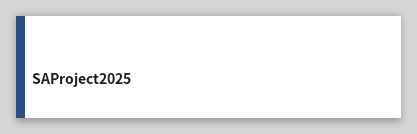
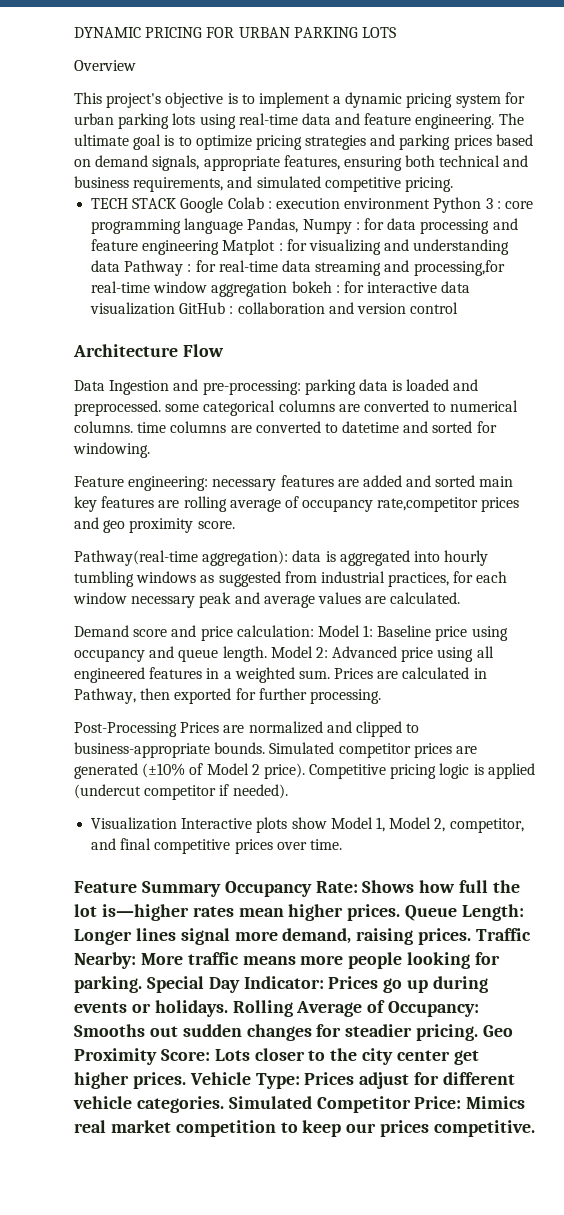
- SAProject2025
+ DYNAMIC PRICING FOR URBAN PARKING LOTS
+ Overview
+ This project's objective is to implement a dynamic pricing system for urban parking lots using real-time data and feature engineering. The ultimate goal is to optimize pricing strategies and parking prices based on demand signals, appropriate features, ensuring both technical and business requirements, and simulated competitive pricing.
+ TECH STACK Google Colab : execution environment Python 3 : core programming language Pandas, Numpy : for data processing and feature engineering Matplot : for visualizing and understanding data Pathway : for real-time data streaming and processing,for real-time window aggregation bokeh : for interactive data visualization GitHub : collaboration and version control
+ Architecture Flow
+ Data Ingestion and pre-processing: parking data is loaded and preprocessed. some categorical columns are converted to numerical columns. time columns are converted to datetime and sorted for windowing.
+ Feature engineering: necessary features are added and sorted main key features are rolling average of occupancy rate,competitor prices and geo proximity score.
+ Pathway(real-time aggregation): data is aggregated into hourly tumbling windows as suggested from industrial practices, for each window necessary peak and average values are calculated.
+ Demand score and price calculation: Model 1: Baseline price using occupancy and queue length. Model 2: Advanced price using all engineered features in a weighted sum. Prices are calculated in Pathway, then exported for further processing.
+ Post-Processing Prices are normalized and clipped to business-appropriate bounds. Simulated competitor prices are generated (±10% of Model 2 price). Competitive pricing logic is applied (undercut competitor if needed).
+ Visualization Interactive plots show Model 1, Model 2, competitor, and final competitive prices over time.
+ Feature Summary Occupancy Rate: Shows how full the lot is—higher rates mean higher prices. Queue Length: Longer lines signal more demand, raising prices. Traffic Nearby: More traffic means more people looking for parking. Special Day Indicator: Prices go up during events or holidays. Rolling Average of Occupancy: Smooths out sudden changes for steadier pricing. Geo Proximity Score: Lots closer to the city center get higher prices. Vehicle Type: Prices adjust for different vehicle categories. Simulated Competitor Price: Mimics real market competition to keep our prices competitive.

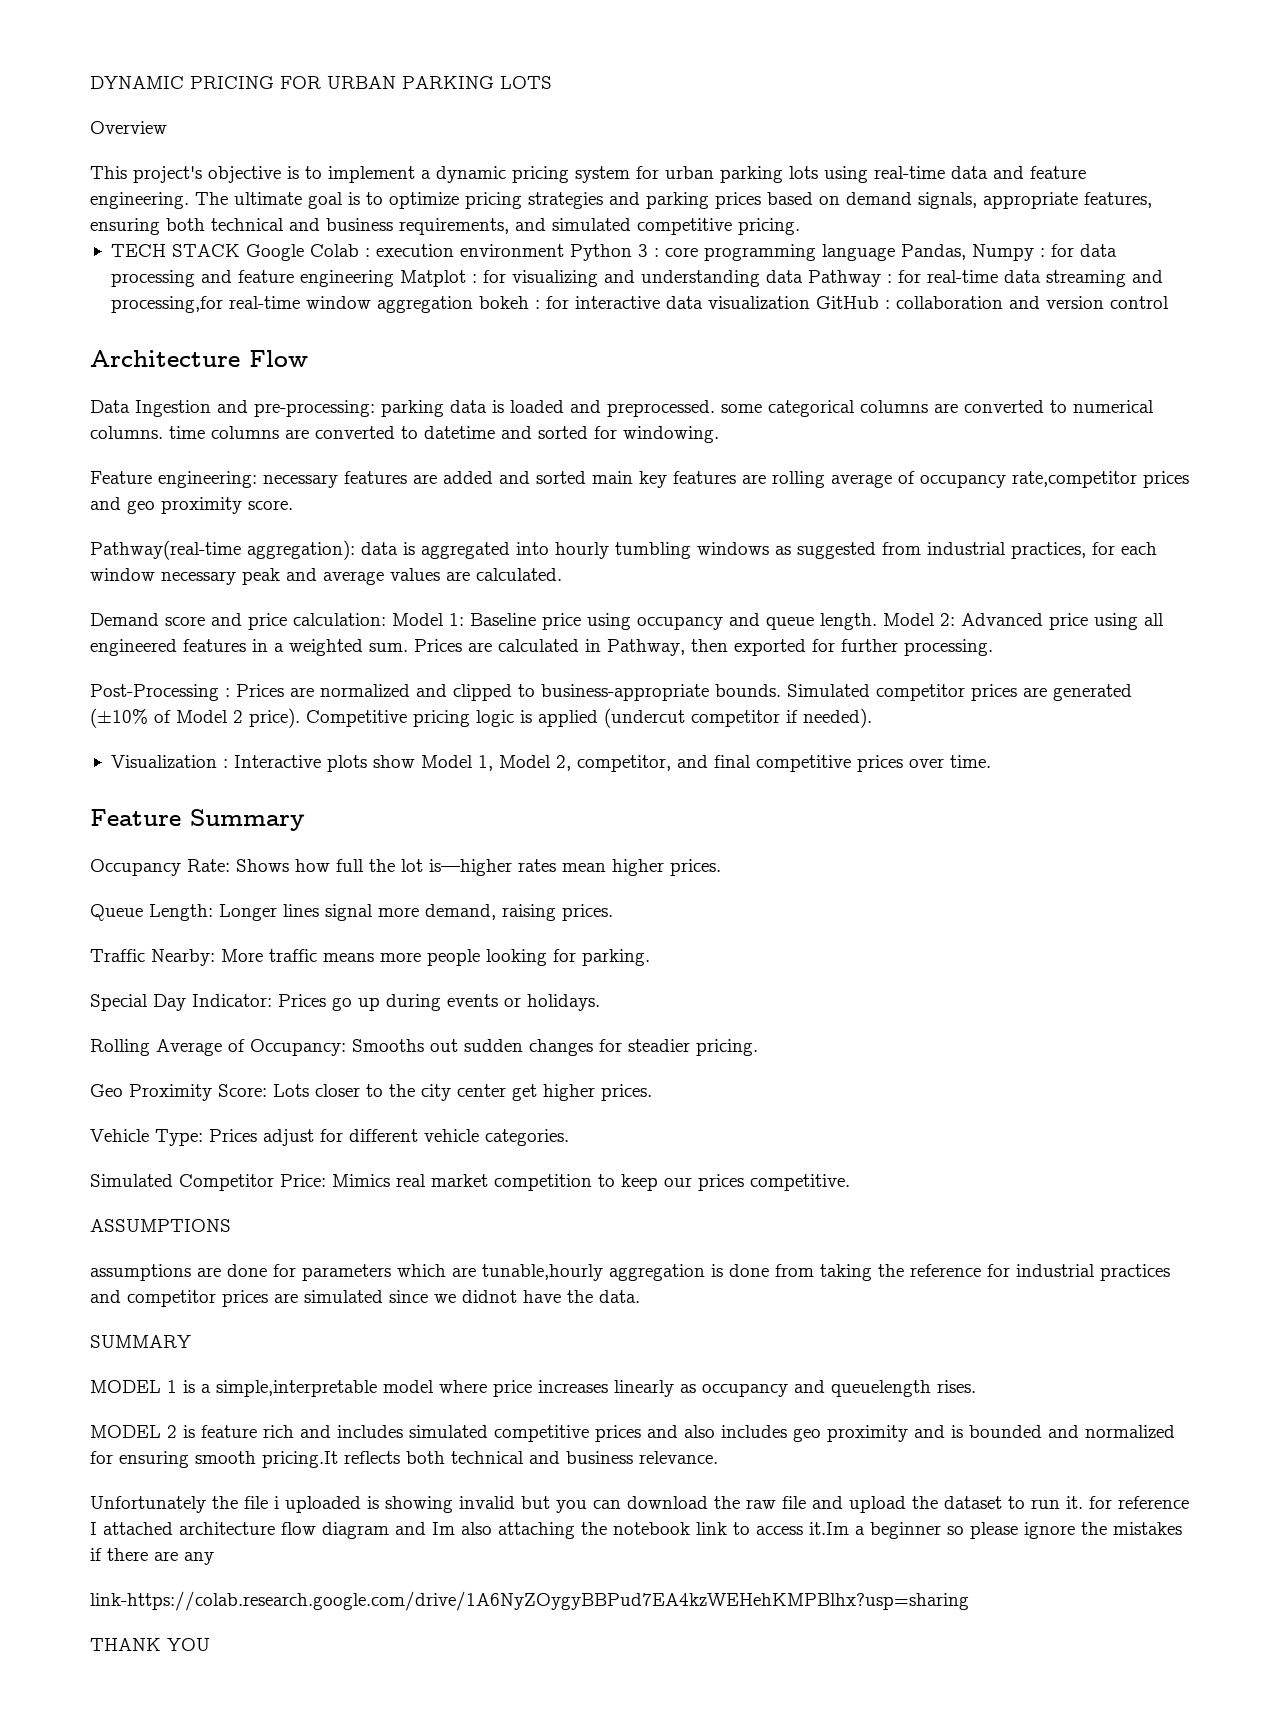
- Post-Processing Prices are normalized and clipped to business-appropriate bounds.
+ Post-Processing : Prices are normalized and clipped to business-appropriate bounds.
- Visualization Interactive plots show Model 1, Model 2, competitor, and final competitive prices over time.
+ Visualization : Interactive plots show Model 1, Model 2, competitor, and final competitive prices over time.
- Feature Summary Occupancy Rate:
+ Feature Summary
+ Occupancy Rate:
- Shows how full the lot is—higher rates mean higher prices. Queue Length:
+ Shows how full the lot is—higher rates mean higher prices.
+ Queue Length:
- Longer lines signal more demand, raising prices. Traffic Nearby:
+ Longer lines signal more demand, raising prices.
+ Traffic Nearby:
- More traffic means more people looking for parking. Special Day Indicator:
+ More traffic means more people looking for parking.
+ Special Day Indicator:
- Prices go up during events or holidays. Rolling Average of Occupancy:
+ Prices go up during events or holidays.
+ Rolling Average of Occupancy:
- Smooths out sudden changes for steadier pricing. Geo Proximity Score:
+ Smooths out sudden changes for steadier pricing.
+ Geo Proximity Score:
- Lots closer to the city center get higher prices. Vehicle Type:
+ Lots closer to the city center get higher prices.
+ Vehicle Type:
- Prices adjust for different vehicle categories. Simulated Competitor Price:
+ Prices adjust for different vehicle categories.
+ Simulated Competitor Price:
+ ASSUMPTIONS
+ assumptions are done for parameters which are tunable,hourly aggregation is done from taking the reference for industrial practices and competitor prices are simulated since we didnot have the data.
+ SUMMARY
+ MODEL 1 is a simple,interpretable model where price increases linearly as occupancy and queuelength rises.
+ MODEL 2 is feature rich and includes simulated competitive prices and also includes geo proximity and is bounded and normalized for ensuring smooth pricing.It reflects both technical and business relevance.
+ Unfortunately the file i uploaded is showing invalid but you can download the raw file and upload the dataset to run it. for reference I attached architecture flow diagram and Im also attaching the notebook link to access it.Im a beginner so please ignore the mistakes if there are any
+ link-https://colab.research.google.com/drive/1A6NyZOygyBBPud7EA4kzWEHehKMPBlhx?usp=sharing
+ THANK YOU

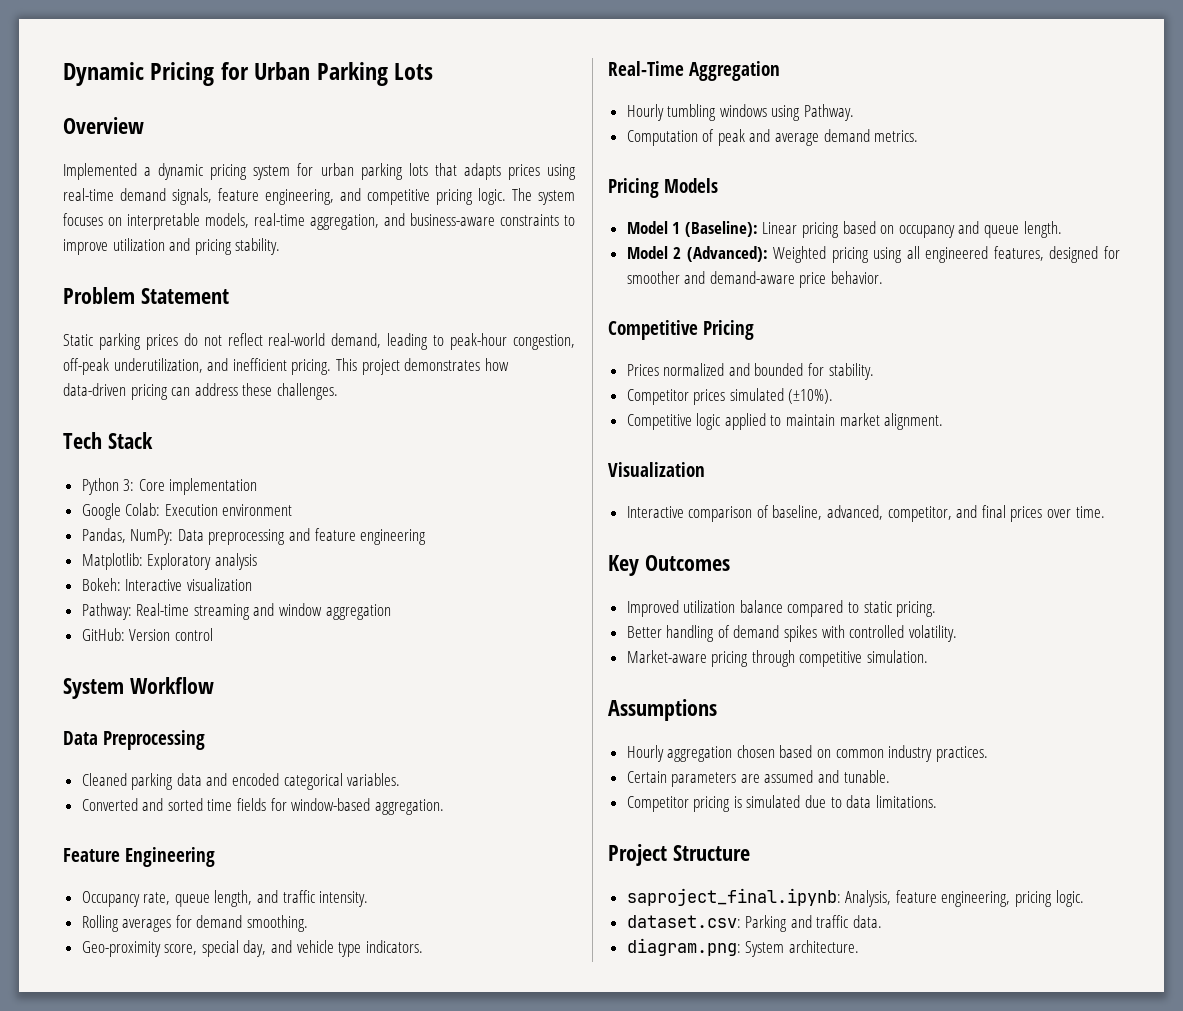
- DYNAMIC PRICING FOR URBAN PARKING LOTS
+ Dynamic Pricing for Urban Parking Lots
  Overview
- This project's objective is to implement a dynamic pricing system for urban parking lots using real-time data and feature engineering. The ultimate goal is to optimize pricing strategies and parking prices based on demand signals, appropriate features, ensuring both technical and business requirements, and simulated competitive pricing.
- TECH STACK Google Colab : execution environment Python 3 : core programming language Pandas, Numpy : for data processing and feature engineering Matplot : for visualizing and understanding data Pathway : for real-time data streaming and processing,for real-time window aggregation bokeh : for interactive data visualization GitHub : collaboration and version control
+ Implemented a dynamic pricing system for urban parking lots that adapts prices using real-time demand signals, feature engineering, and competitive pricing logic. The system focuses on interpretable models, real-time aggregation, and business-aware constraints to improve utilization and pricing stability.
+ Problem Statement
+ Static parking prices do not reflect real-world demand, leading to peak-hour congestion, off-peak underutilization, and inefficient pricing. This project demonstrates how data-driven pricing can address these challenges.
+ Tech Stack
+ Python 3: Core implementation
+ Google Colab: Execution environment
+ Pandas, NumPy: Data preprocessing and feature engineering
+ Matplotlib: Exploratory analysis
+ Bokeh: Interactive visualization
+ Pathway: Real-time streaming and window aggregation
+ GitHub: Version control
- Architecture Flow
- Data Ingestion and pre-processing: parking data is loaded and preprocessed. some categorical columns are converted to numerical columns. time columns are converted to datetime and sorted for windowing.
- Feature engineering: necessary features are added and sorted main key features are rolling average of occupancy rate,competitor prices and geo proximity score.
- Pathway(real-time aggregation): data is aggregated into hourly tumbling windows as suggested from industrial practices, for each window necessary peak and average values are calculated.
- Demand score and price calculation: Model 1: Baseline price using occupancy and queue length. Model 2: Advanced price using all engineered features in a weighted sum. Prices are calculated in Pathway, then exported for further processing.
- Post-Processing : Prices are normalized and clipped to business-appropriate bounds. Simulated competitor prices are generated (±10% of Model 2 price). Competitive pricing logic is applied (undercut competitor if needed).
- Visualization : Interactive plots show Model 1, Model 2, competitor, and final competitive prices over time.
+ System Workflow
+ Data Preprocessing
+ Cleaned parking data and encoded categorical variables.
+ Converted and sorted time fields for window-based aggregation.
+ Feature Engineering
+ Occupancy rate, queue length, and traffic intensity.
+ Rolling averages for demand smoothing.
+ Geo-proximity score, special day, and vehicle type indicators.
+ Real-Time Aggregation
+ Hourly tumbling windows using Pathway.
+ Computation of peak and average demand metrics.
+ Pricing Models
+ Model 1 (Baseline): Linear pricing based on occupancy and queue length.
+ Model 2 (Advanced): Weighted pricing using all engineered features, designed for smoother and demand-aware price behavior.
+ Competitive Pricing
+ Prices normalized and bounded for stability.
+ Competitor prices simulated (±10%).
+ Competitive logic applied to maintain market alignment.
+ Visualization
+ Interactive comparison of baseline, advanced, competitor, and final prices over time.
- Feature Summary
- Occupancy Rate: Shows how full the lot is—higher rates mean higher prices.
- Queue Length: Longer lines signal more demand, raising prices.
- Traffic Nearby: More traffic means more people looking for parking.
- Special Day Indicator: Prices go up during events or holidays.
- Rolling Average of Occupancy: Smooths out sudden changes for steadier pricing.
- Geo Proximity Score: Lots closer to the city center get higher prices.
- Vehicle Type: Prices adjust for different vehicle categories.
- Simulated Competitor Price: Mimics real market competition to keep our prices competitive.
- ASSUMPTIONS
- assumptions are done for parameters which are tunable,hourly aggregation is done from taking the reference for industrial practices and competitor prices are simulated since we didnot have the data.
- SUMMARY
- MODEL 1 is a simple,interpretable model where price increases linearly as occupancy and queuelength rises.
- MODEL 2 is feature rich and includes simulated competitive prices and also includes geo proximity and is bounded and normalized for ensuring smooth pricing.It reflects both technical and business relevance.
- Unfortunately the file i uploaded is showing invalid but you can download the raw file and upload the dataset to run it. for reference I attached architecture flow diagram and Im also attaching the notebook link to access it.Im a beginner so please ignore the mistakes if there are any
- link-https://colab.research.google.com/drive/1A6NyZOygyBBPud7EA4kzWEHehKMPBlhx?usp=sharing
- THANK YOU
+ Key Outcomes
+ Improved utilization balance compared to static pricing.
+ Better handling of demand spikes with controlled volatility.
+ Market-aware pricing through competitive simulation.
+ Assumptions
+ Hourly aggregation chosen based on common industry practices.
+ Certain parameters are assumed and tunable.
+ Competitor pricing is simulated due to data limitations.
+ Project Structure
+ saproject_final.ipynb: Analysis, feature engineering, pricing logic.
+ dataset.csv: Parking and traffic data.
+ diagram.png: System architecture.

